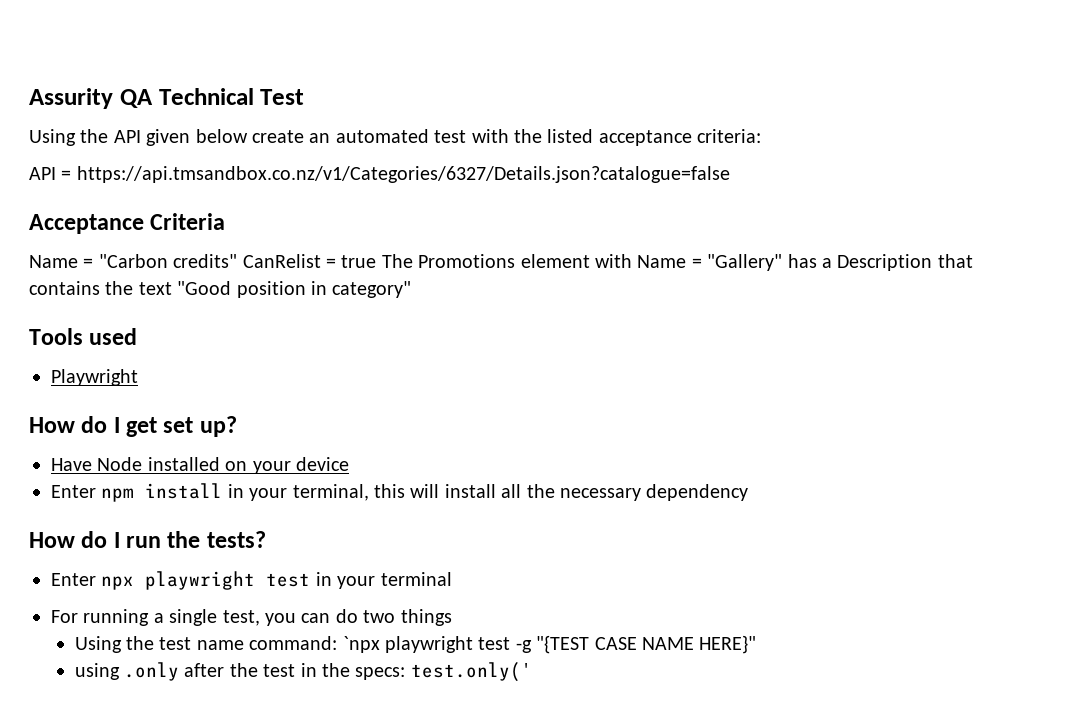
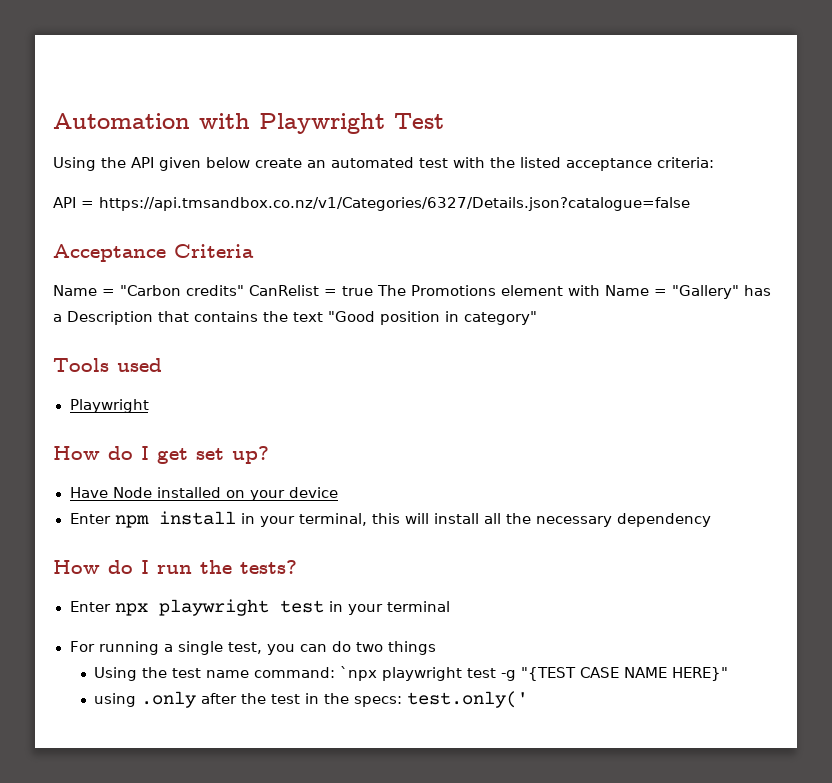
- Assurity QA Technical Test
+ Automation with Playwright Test

